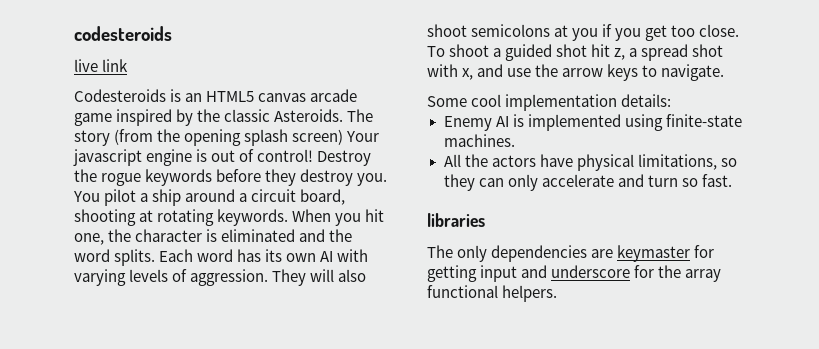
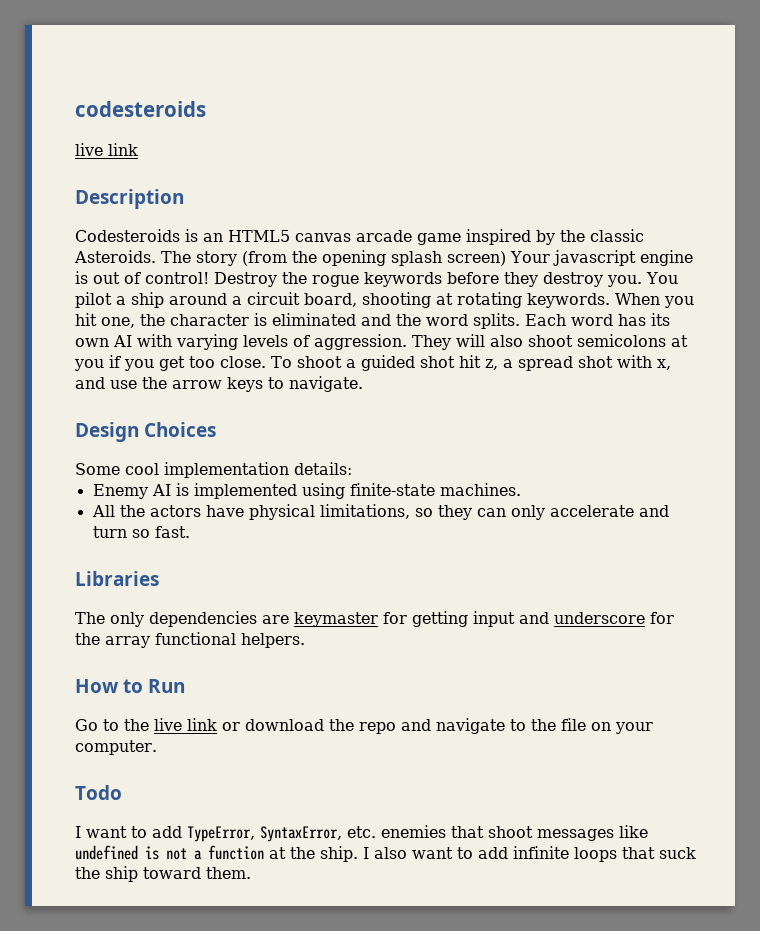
+ Description
+ Design Choices
- libraries
+ Libraries
+ How to Run
+ Go to the live link or download the repo and navigate to the file on your computer.
+ Todo
+ I want to add TypeError, SyntaxError, etc. enemies that shoot messages like undefined is not a function at the ship. I also want to add infinite loops that suck the ship toward them.

